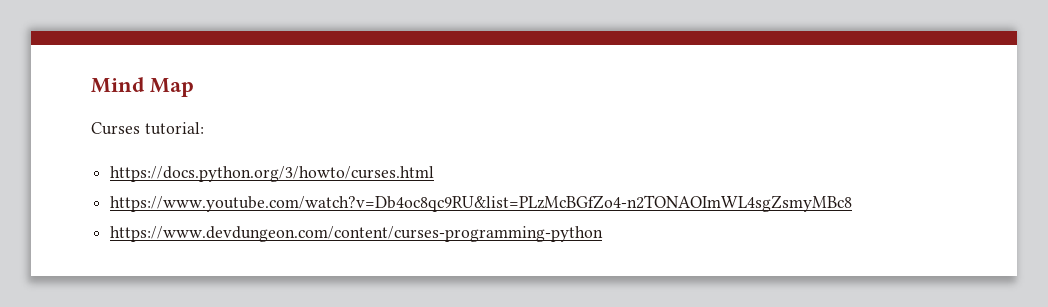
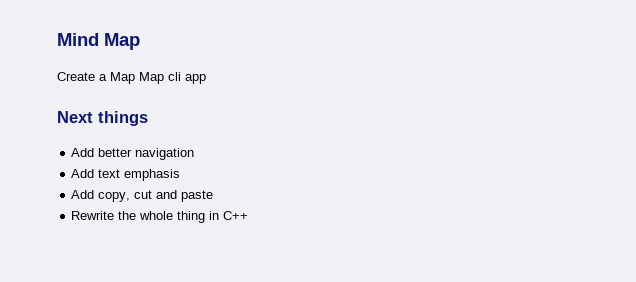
- Curses tutorial:
- https://docs.python.org/3/howto/curses.html
- https://www.youtube.com/watch?v=Db4oc8qc9RU&list=PLzMcBGfZo4-n2TONAOImWL4sgZsmyMBc8
- https://www.devdungeon.com/content/curses-programming-python
+ Create a Map Map cli app
+ Next things
+ Add better navigation
+ Add text emphasis
+ Add copy, cut and paste
+ Rewrite the whole thing in C++

